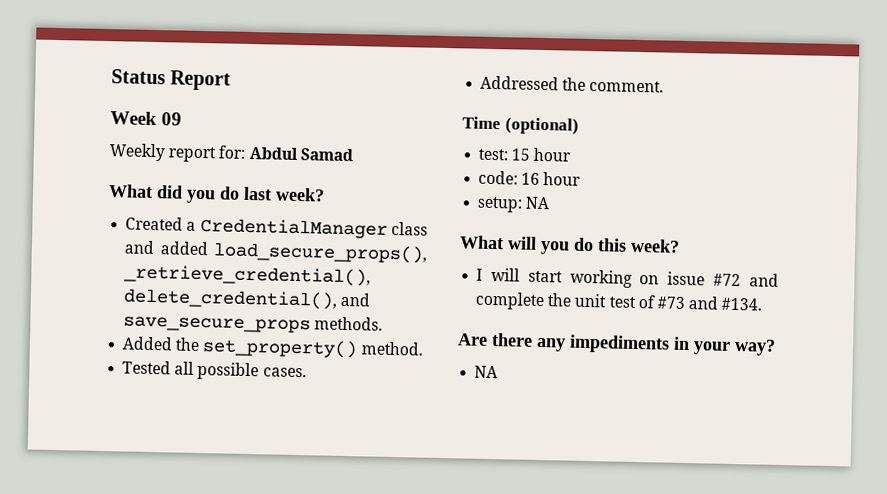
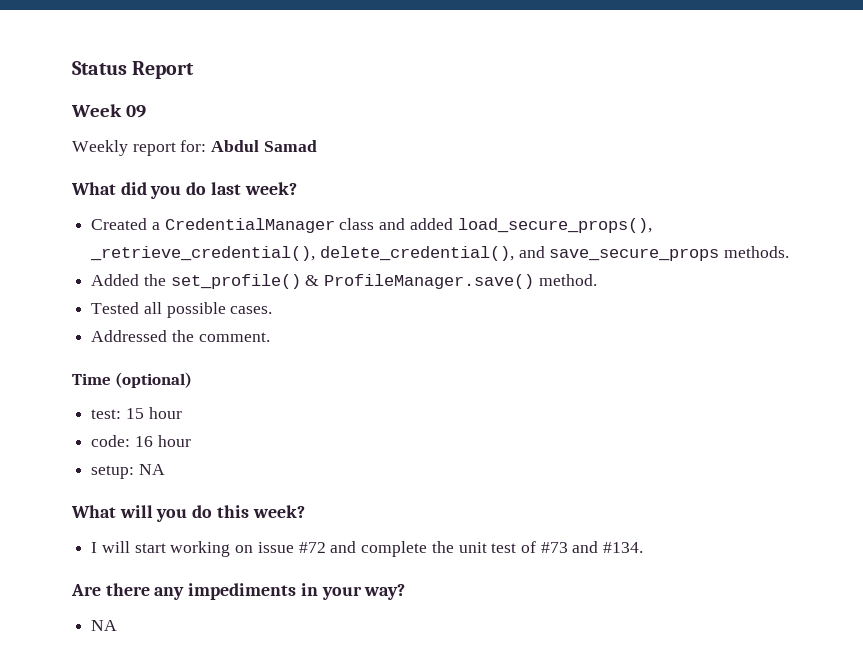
- Added the set_property() method.
+ Added the set_profile() & ProfileManager.save() method.

